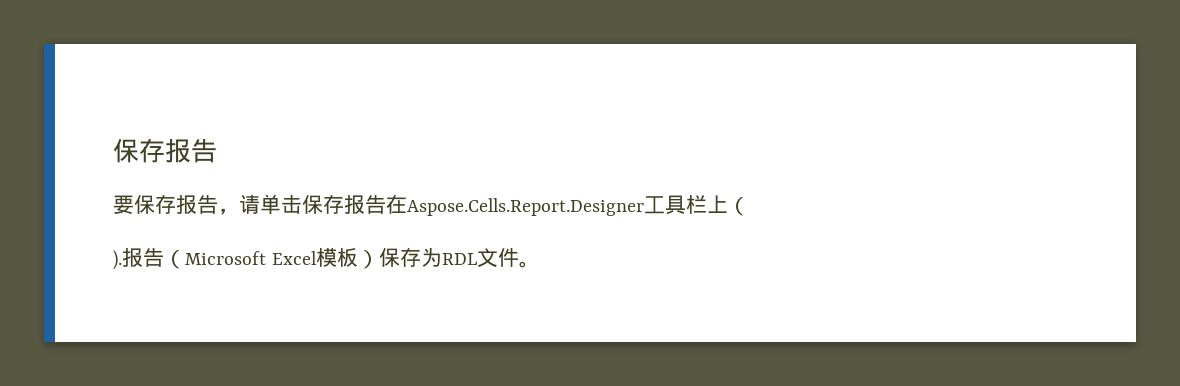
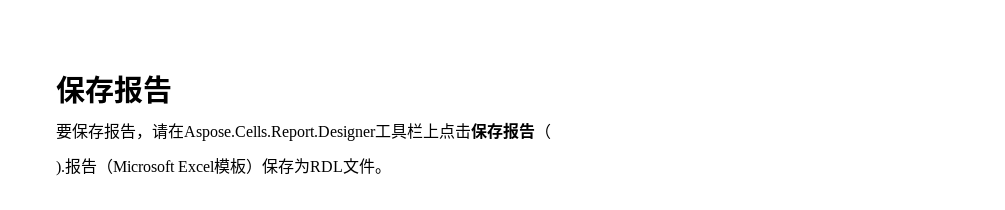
- 要保存报告，请单击保存报告在Aspose.Cells.Report.Designer工具栏上（
+ 要保存报告，请在Aspose.Cells.Report.Designer工具栏上点击保存报告（

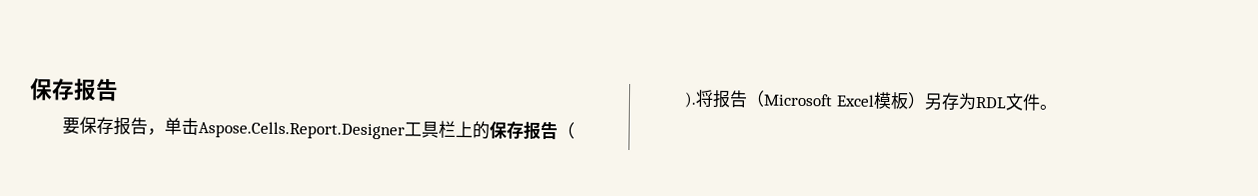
- 要保存报告，请在Aspose.Cells.Report.Designer工具栏上点击保存报告（
+ 要保存报告，单击Aspose.Cells.Report.Designer工具栏上的保存报告（
- 报告（Microsoft Excel模板）保存为RDL文件。
+ 将报告（Microsoft Excel模板）另存为RDL文件。

